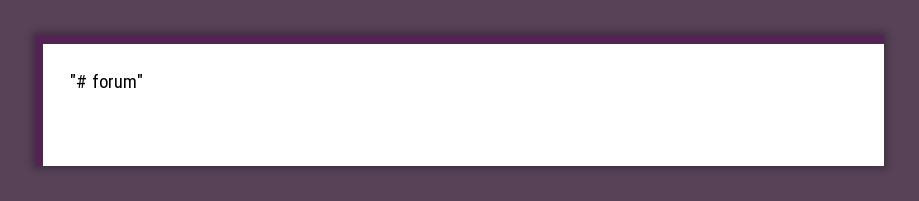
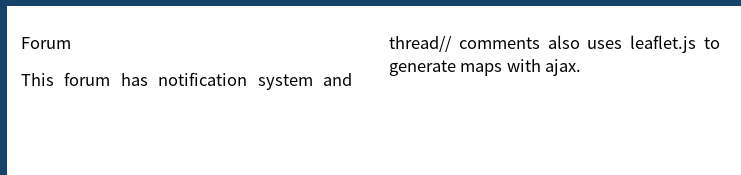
- "# forum"
+ Forum
+ This forum has notification system and thread// comments also uses leaflet.js to generate maps with ajax.

